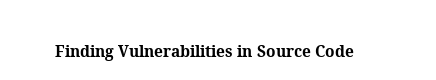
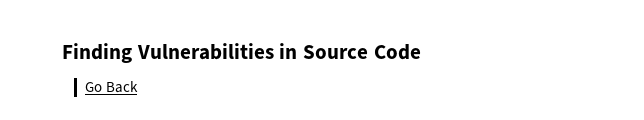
+ Go Back

